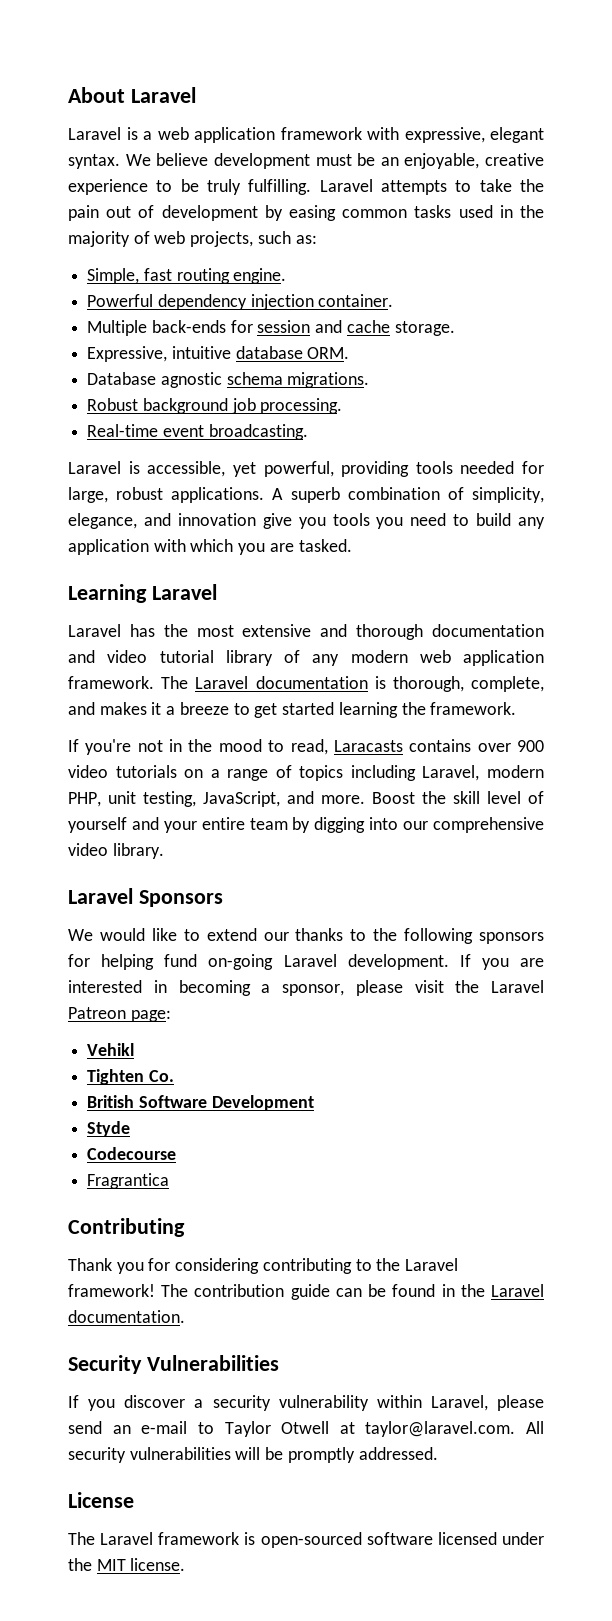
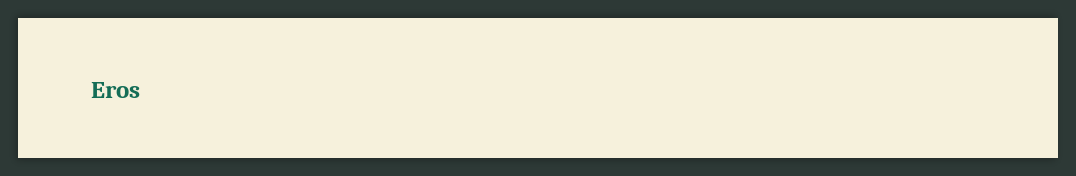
- About Laravel
- Laravel is a web application framework with expressive, elegant syntax. We believe development must be an enjoyable, creative experience to be truly fulfilling. Laravel attempts to take the pain out of development by easing common tasks used in the majority of web projects, such as:
- Simple, fast routing engine.
- Powerful dependency injection container.
- Multiple back-ends for session and cache storage.
- Expressive, intuitive database ORM.
- Database agnostic schema migrations.
- Robust background job processing.
- Real-time event broadcasting.
- Laravel is accessible, yet powerful, providing tools needed for large, robust applications. A superb combination of simplicity, elegance, and innovation give you tools you need to build any application with which you are tasked.
- Learning Laravel
- Laravel has the most extensive and thorough documentation and video tutorial library of any modern web application framework. The Laravel documentation is thorough, complete, and makes it a breeze to get started learning the framework.
- If you're not in the mood to read, Laracasts contains over 900 video tutorials on a range of topics including Laravel, modern PHP, unit testing, JavaScript, and more. Boost the skill level of yourself and your entire team by digging into our comprehensive video library.
- Laravel Sponsors
- We would like to extend our thanks to the following sponsors for helping fund on-going Laravel development. If you are interested in becoming a sponsor, please visit the Laravel Patreon page:
- Vehikl
- Tighten Co.
- British Software Development
- Styde
- Codecourse
- Fragrantica
- Contributing
- Thank you for considering contributing to the Laravel framework! The contribution guide can be found in the Laravel documentation.
- Security Vulnerabilities
- If you discover a security vulnerability within Laravel, please send an e-mail to Taylor Otwell at taylor@laravel.com. All security vulnerabilities will be promptly addressed.
- License
- The Laravel framework is open-sourced software licensed under the MIT license.
+ Eros

